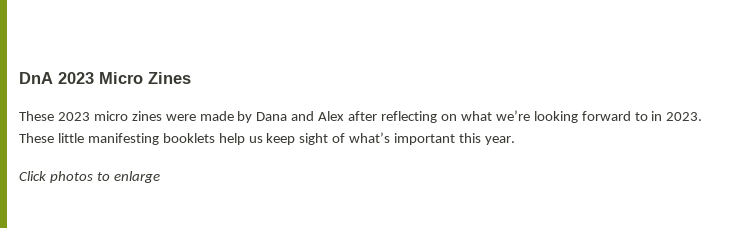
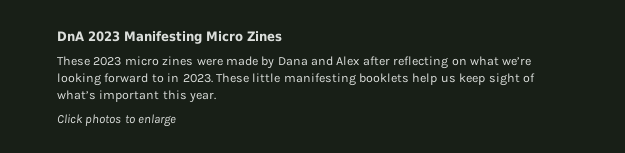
- DnA 2023 Micro Zines
+ DnA 2023 Manifesting Micro Zines

